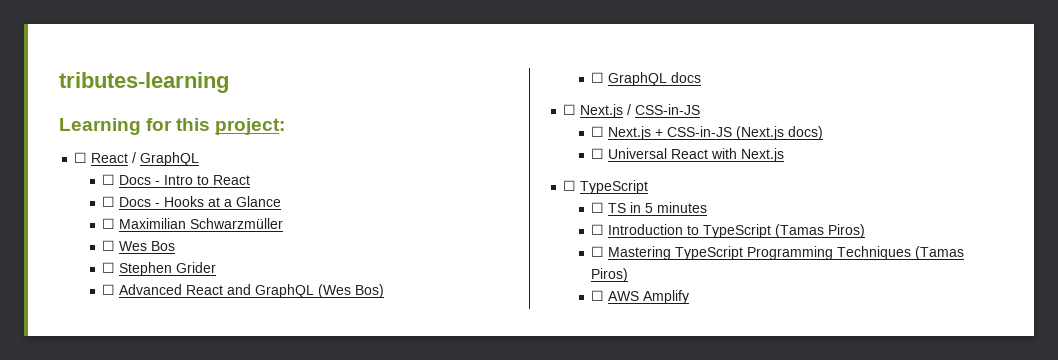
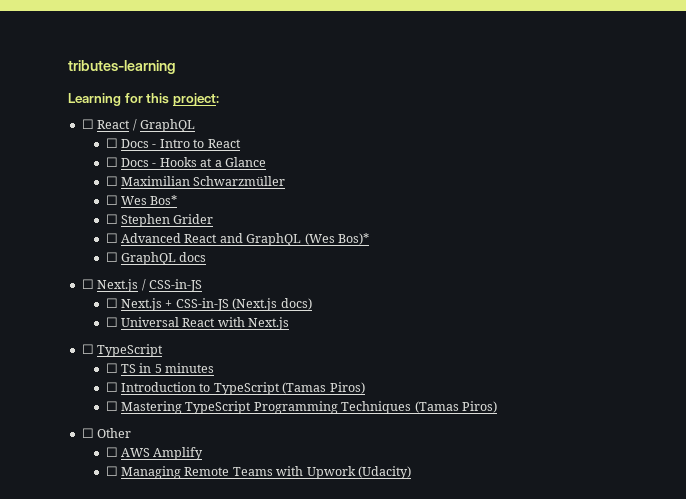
- ☐ Wes Bos
+ ☐ Wes Bos*
- ☐ Advanced React and GraphQL (Wes Bos)
+ ☐ Advanced React and GraphQL (Wes Bos)*
+ ☐ Other
+ ☐ Managing Remote Teams with Upwork (Udacity)

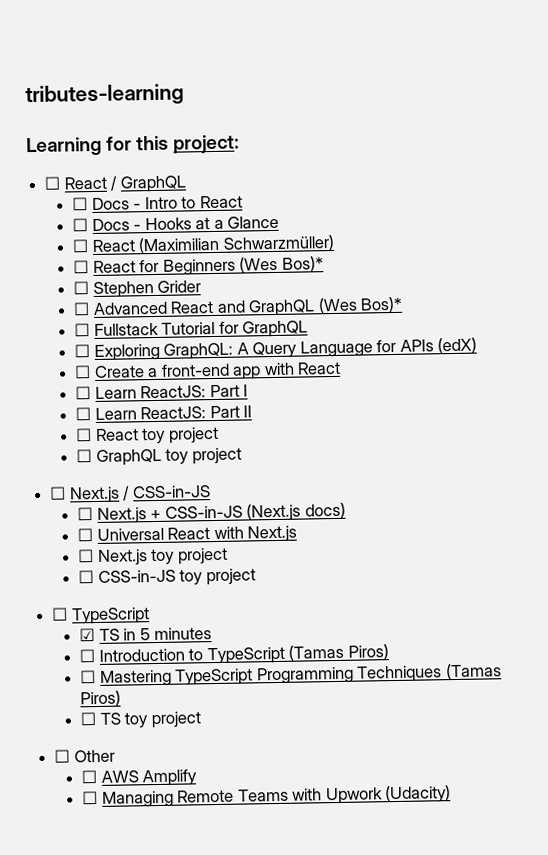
- ☐ Maximilian Schwarzmüller
- ☐ Wes Bos*
+ ☐ React (Maximilian Schwarzmüller)
+ ☐ React for Beginners (Wes Bos)*
- ☐ GraphQL docs
+ ☐ Fullstack Tutorial for GraphQL
+ ☐ Exploring GraphQL: A Query Language for APIs (edX)
+ ☐ Create a front-end app with React
+ ☐ Learn ReactJS: Part I
+ ☐ Learn ReactJS: Part II
+ ☐ React toy project
+ ☐ GraphQL toy project
+ ☐ Next.js toy project
+ ☐ CSS-in-JS toy project
- ☐ TS in 5 minutes
+ ☑ TS in 5 minutes
+ ☐ TS toy project

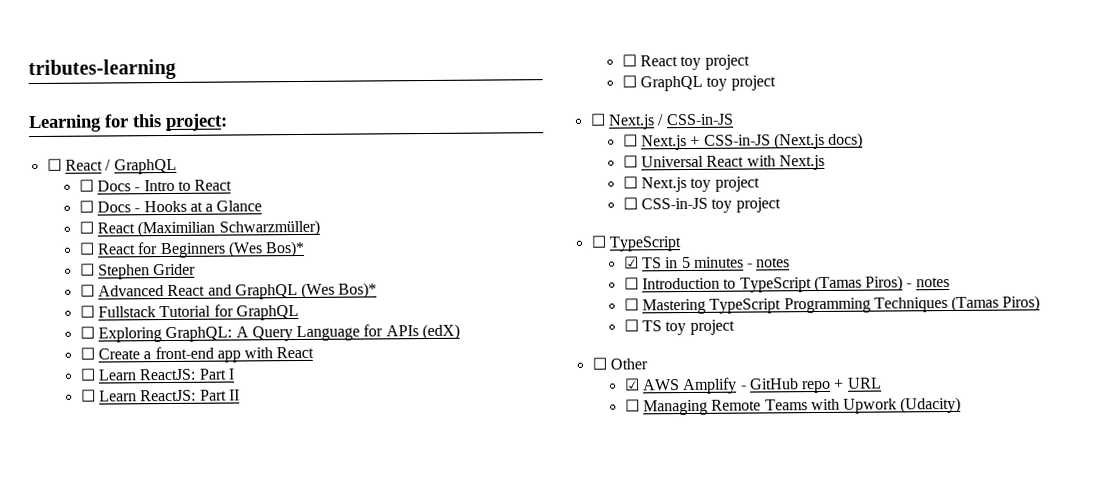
- ☑ TS in 5 minutes
+ ☑ TS in 5 minutes - notes
- ☐ Introduction to TypeScript (Tamas Piros)
+ ☐ Introduction to TypeScript (Tamas Piros) - notes
- ☐ AWS Amplify
+ ☑ AWS Amplify - GitHub repo + URL

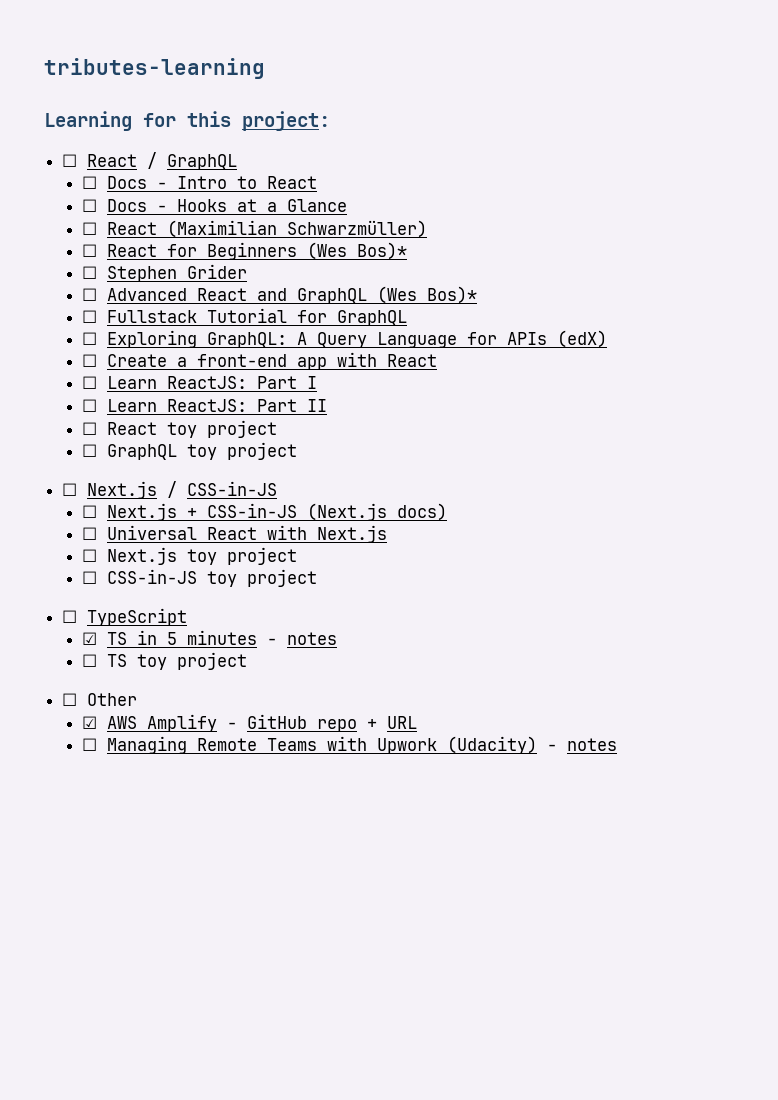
- ☐ Introduction to TypeScript (Tamas Piros) - notes
- ☐ Mastering TypeScript Programming Techniques (Tamas Piros)
- ☐ Managing Remote Teams with Upwork (Udacity)
+ ☐ Managing Remote Teams with Upwork (Udacity) - notes

